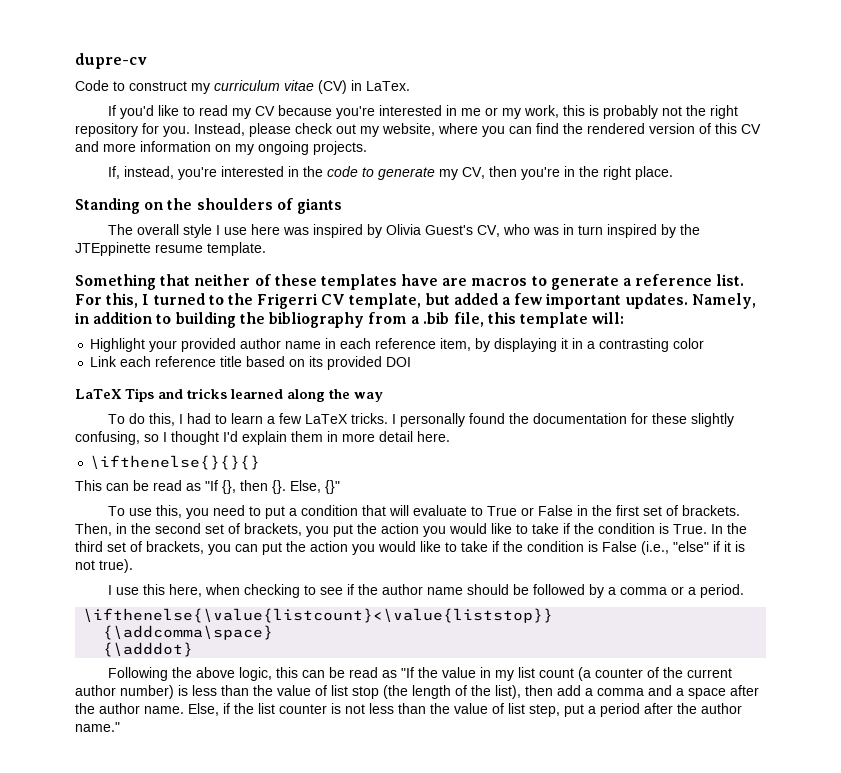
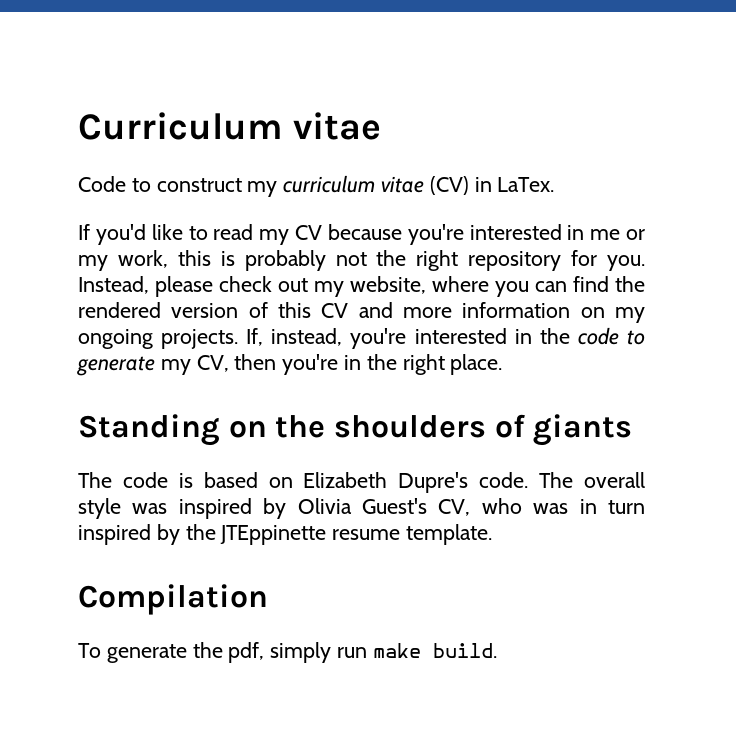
- dupre-cv
+ Curriculum vitae
- Instead, please check out my website, where you can find the rendered version of this CV and more information on my ongoing projects.
- If, instead, you're interested in the code to generate my CV, then you're in the right place.
+ Instead, please check out my website, where you can find the rendered version of this CV and more information on my ongoing projects. If, instead, you're interested in the code to generate my CV, then you're in the right place.
- The overall style I use here was inspired by Olivia Guest's CV, who was in turn inspired by the JTEppinette resume template.
+ The code is based on Elizabeth Dupre's code. The overall style was inspired by Olivia Guest's CV, who was in turn inspired by the JTEppinette resume template.
- Something that neither of these templates have are macros to generate a reference list. For this, I turned to the Frigerri CV template, but added a few important updates. Namely, in addition to building the bibliography from a .bib file, this template will:
- Highlight your provided author name in each reference item, by displaying it in a contrasting color
- Link each reference title based on its provided DOI
- LaTeX Tips and tricks learned along the way
- To do this, I had to learn a few LaTeX tricks. I personally found the documentation for these slightly confusing, so I thought I'd explain them in more detail here.
- \ifthenelse{}{}{}
- This can be read as "If {}, then {}. Else, {}"
- To use this, you need to put a condition that will evaluate to True or False in the first set of brackets. Then, in the second set of brackets, you put the action you would like to take if the condition is True. In the third set of brackets, you can put the action you would like to take if the condition is False (i.e., "else" if it is not true).
- I use this here, when checking to see if the author name should be followed by a comma or a period.
- \ifthenelse{\value{listcount}<\value{liststop}}
- {\addcomma\space}
- {\adddot}
- Following the above logic, this can be read as "If the value in my list count (a counter of the current author number) is less than the value of list stop (the length of the list), then add a comma and a space after the author name. Else, if the list counter is not less than the value of list step, put a period after the author name."
+ Compilation
+ To generate the pdf, simply run make build.

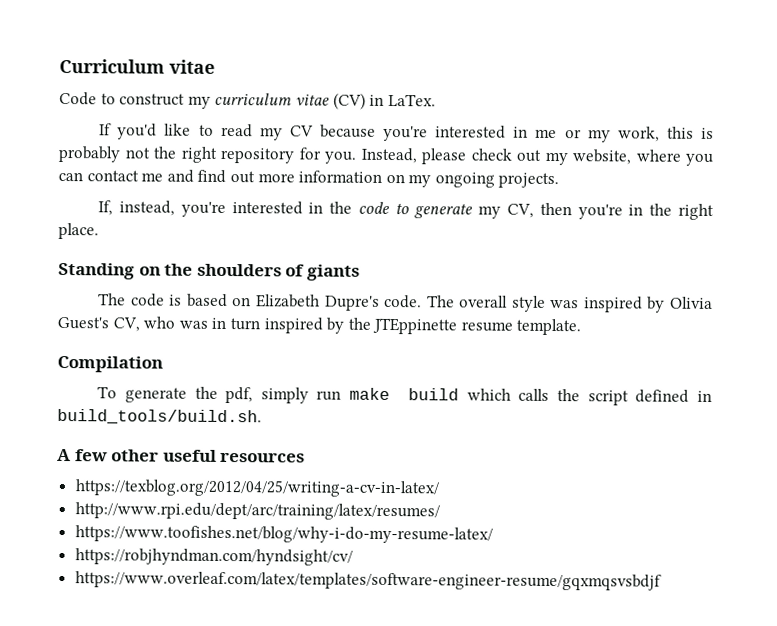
- Instead, please check out my website, where you can find the rendered version of this CV and more information on my ongoing projects. If, instead, you're interested in the code to generate my CV, then you're in the right place.
+ Instead, please check out my website, where you can contact me and find out more information on my ongoing projects.
+ If, instead, you're interested in the code to generate my CV, then you're in the right place.
- To generate the pdf, simply run make build.
+ To generate the pdf, simply run make build which calls the script defined in build_tools/build.sh.
+ A few other useful resources
+ https://texblog.org/2012/04/25/writing-a-cv-in-latex/
+ http://www.rpi.edu/dept/arc/training/latex/resumes/
+ https://www.toofishes.net/blog/why-i-do-my-resume-latex/
+ https://robjhyndman.com/hyndsight/cv/
+ https://www.overleaf.com/latex/templates/software-engineer-resume/gqxmqsvsbdjf

